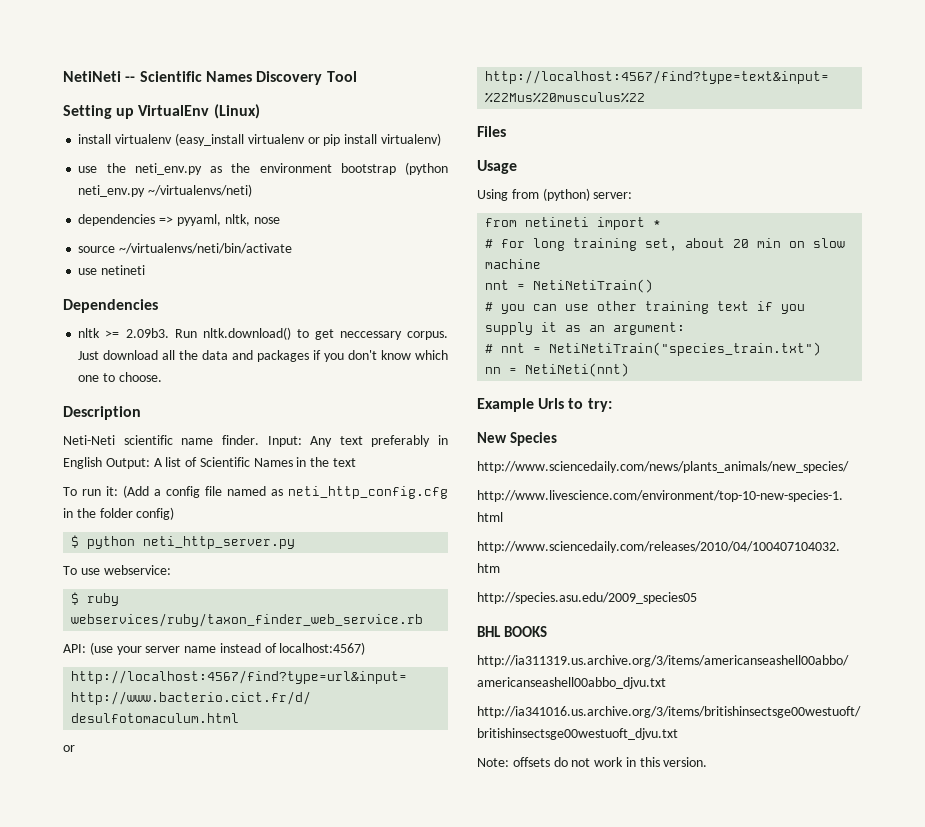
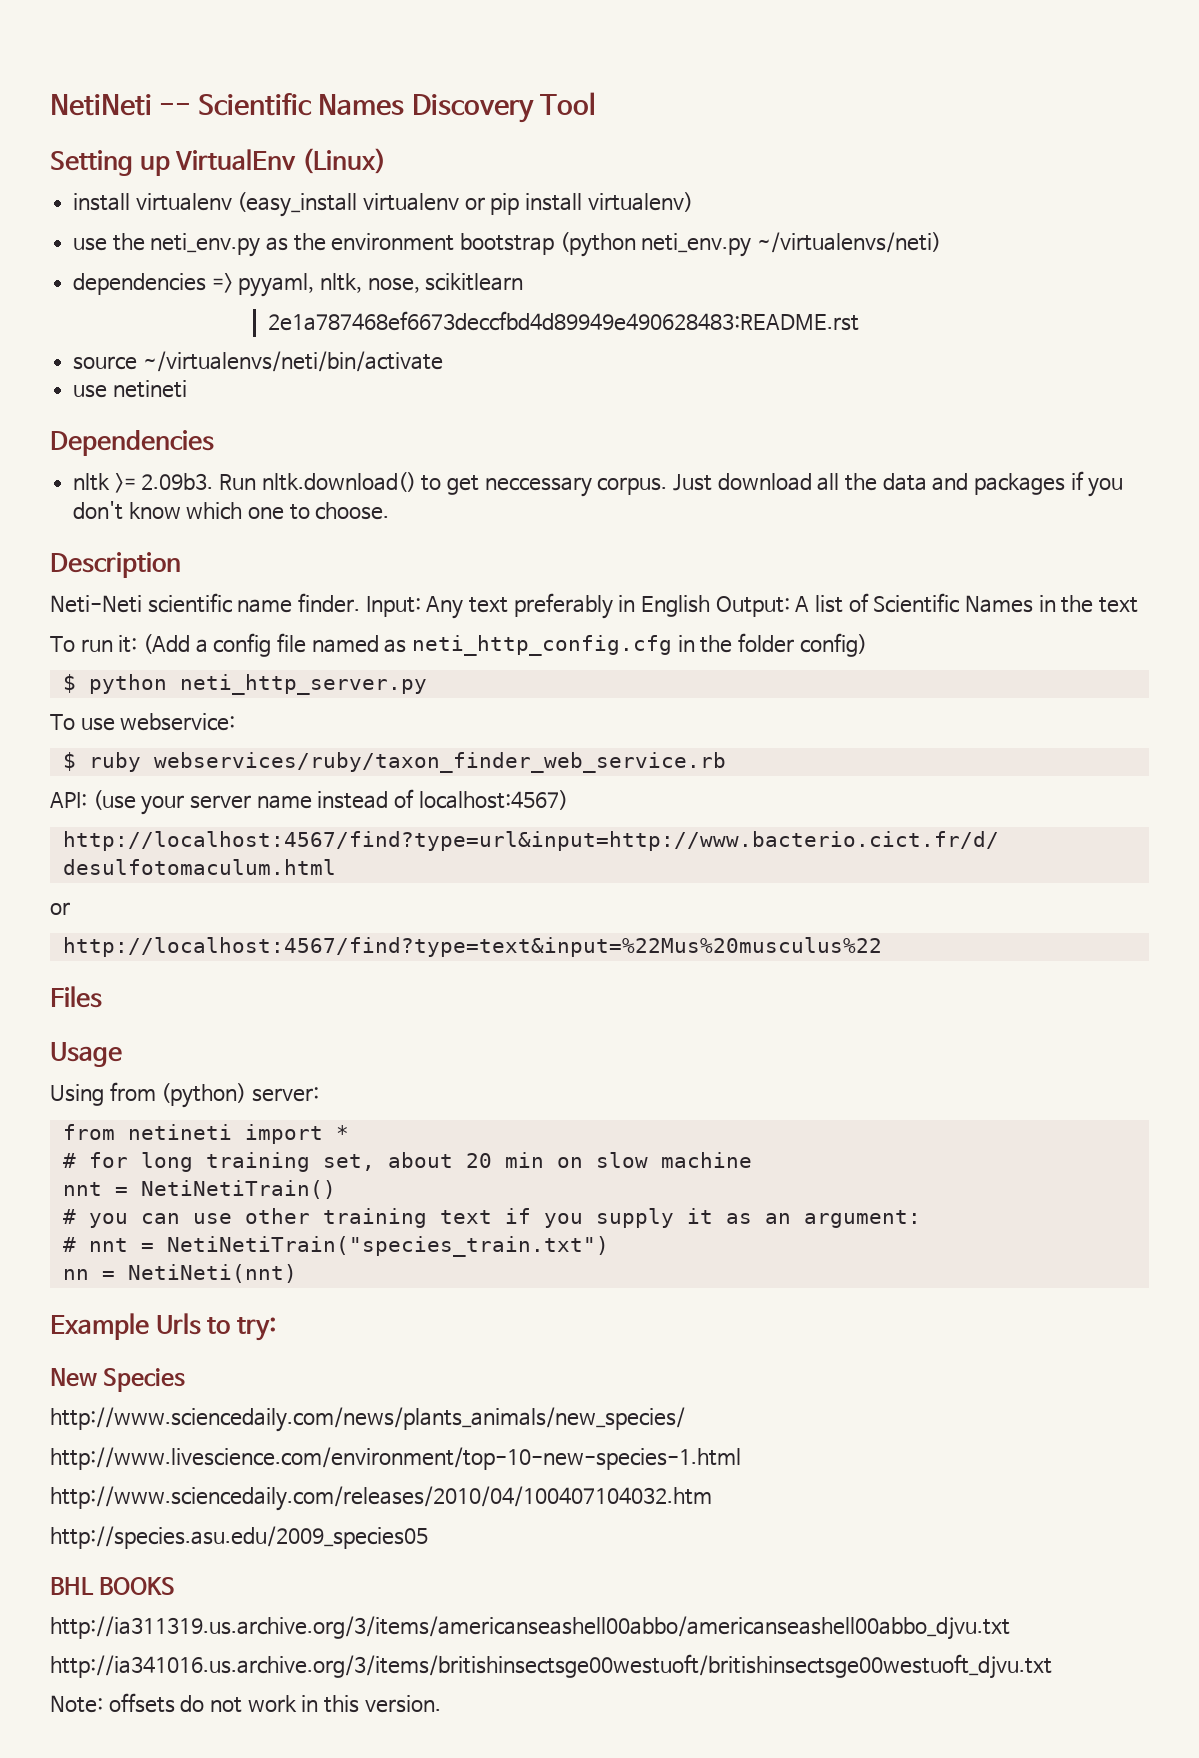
- dependencies => pyyaml, nltk, nose
+ dependencies => pyyaml, nltk, nose, scikitlearn
+ 2e1a787468ef6673deccfbd4d89949e490628483:README.rst

